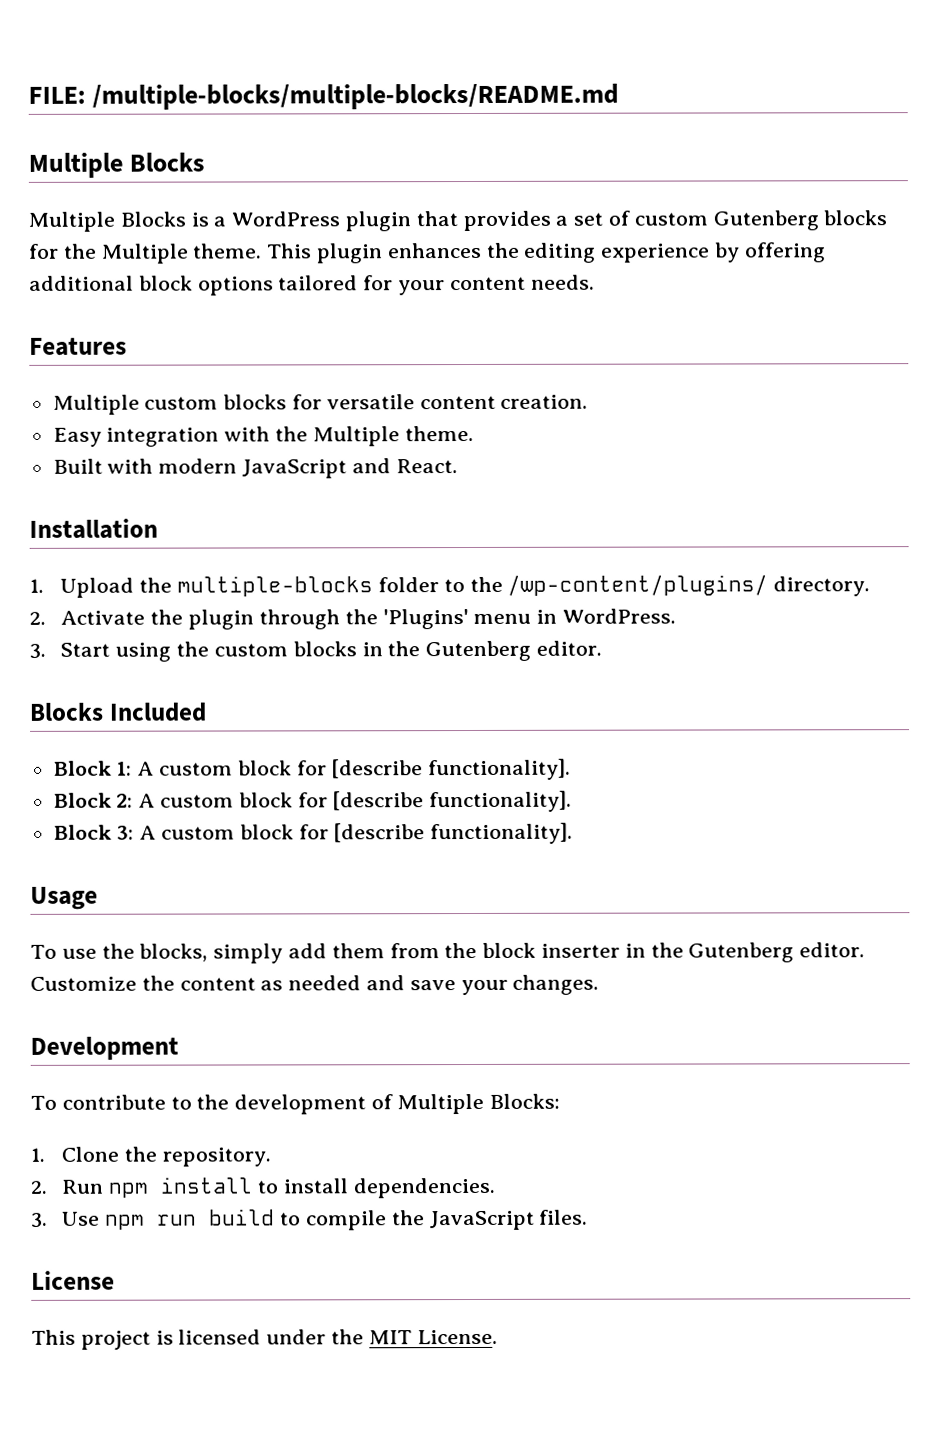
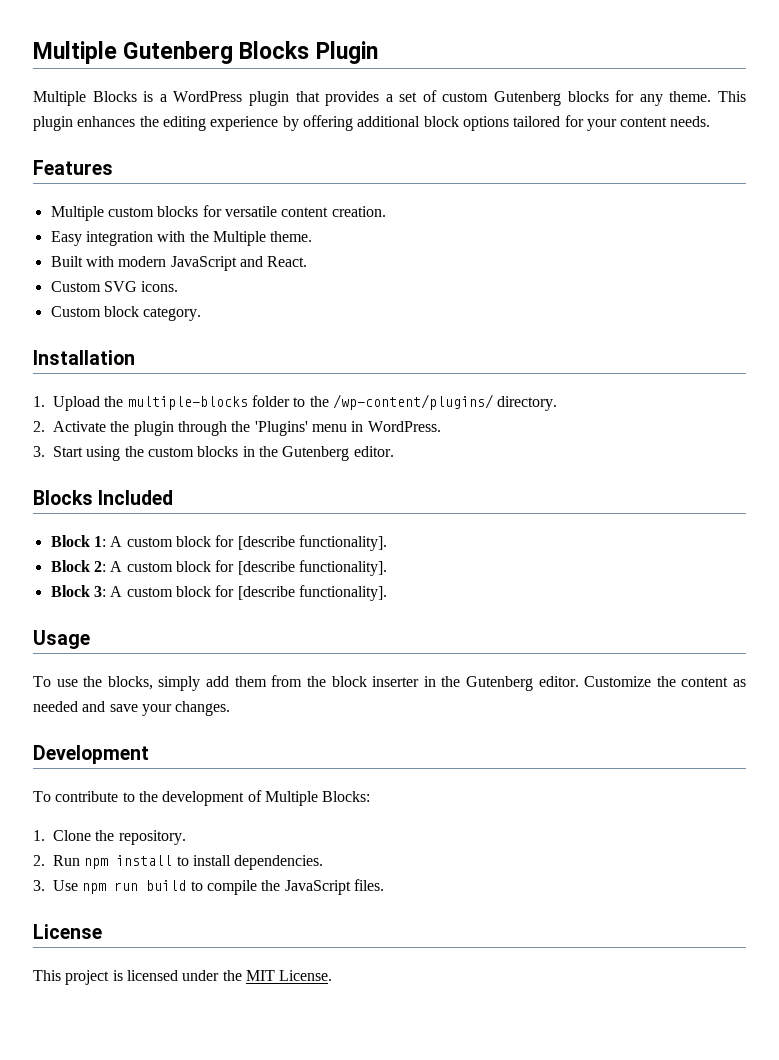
- FILE: /multiple-blocks/multiple-blocks/README.md
- Multiple Blocks
+ Multiple Gutenberg Blocks Plugin
- Multiple Blocks is a WordPress plugin that provides a set of custom Gutenberg blocks for the Multiple theme.
+ Multiple Blocks is a WordPress plugin that provides a set of custom Gutenberg blocks for any theme.
+ Custom SVG icons.
+ Custom block category.

